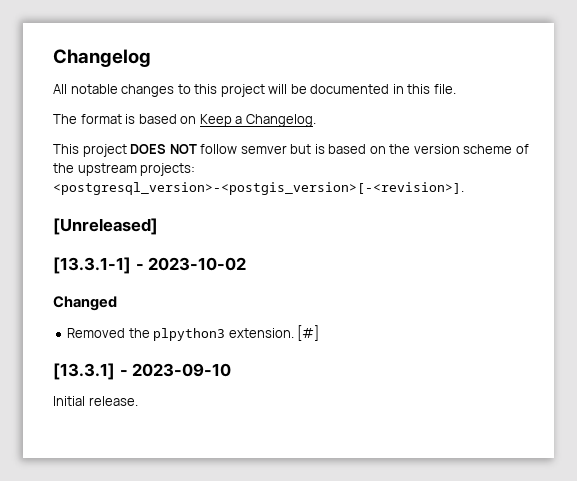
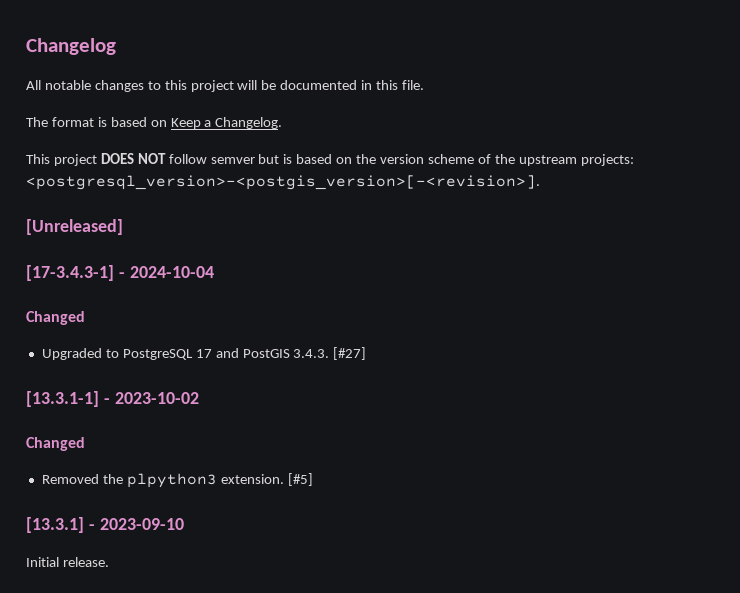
+ [17-3.4.3-1] - 2024-10-04
+ Changed
+ Upgraded to PostgreSQL 17 and PostGIS 3.4.3. [#27]
- [#]
+ [#5]

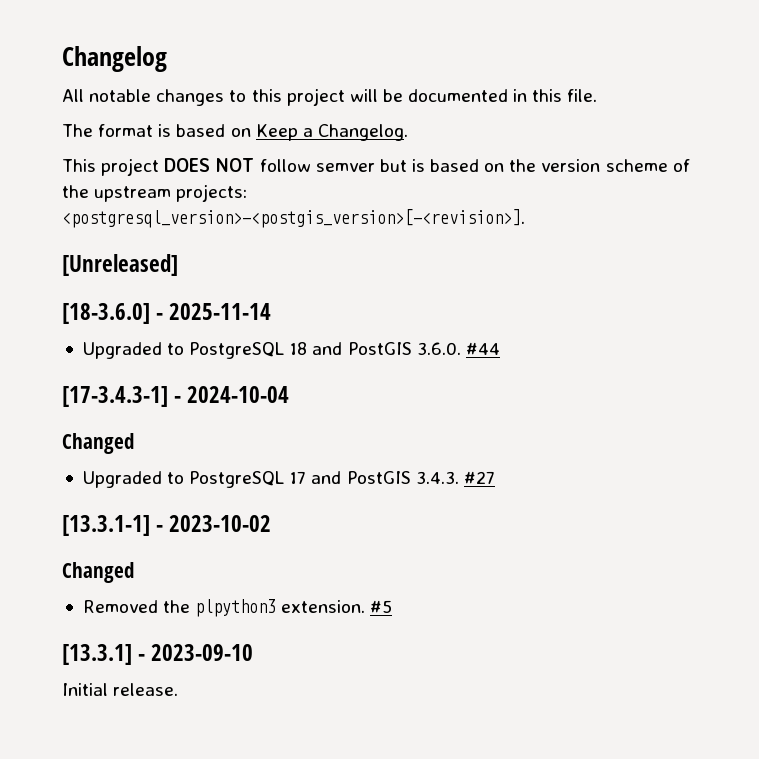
+ [18-3.6.0] - 2025-11-14
+ Upgraded to PostgreSQL 18 and PostGIS 3.6.0. #44
- Upgraded to PostgreSQL 17 and PostGIS 3.4.3. [#27]
+ Upgraded to PostgreSQL 17 and PostGIS 3.4.3. #27
- [#5]
+ #5

